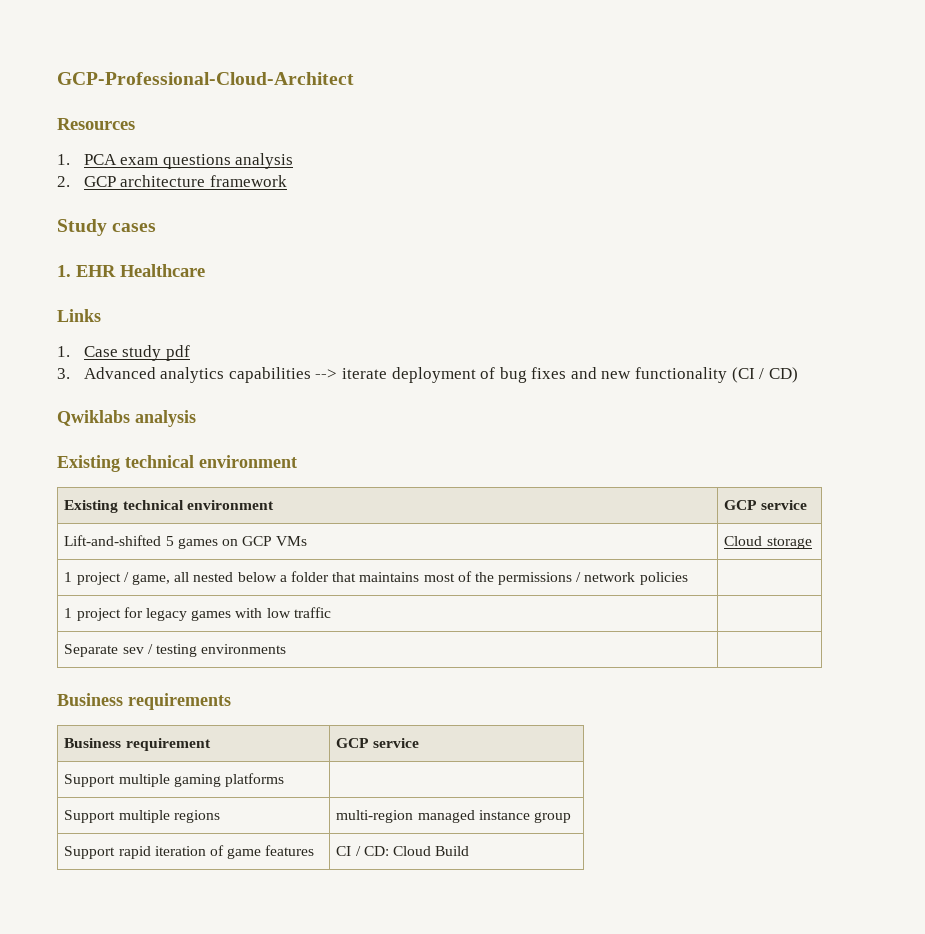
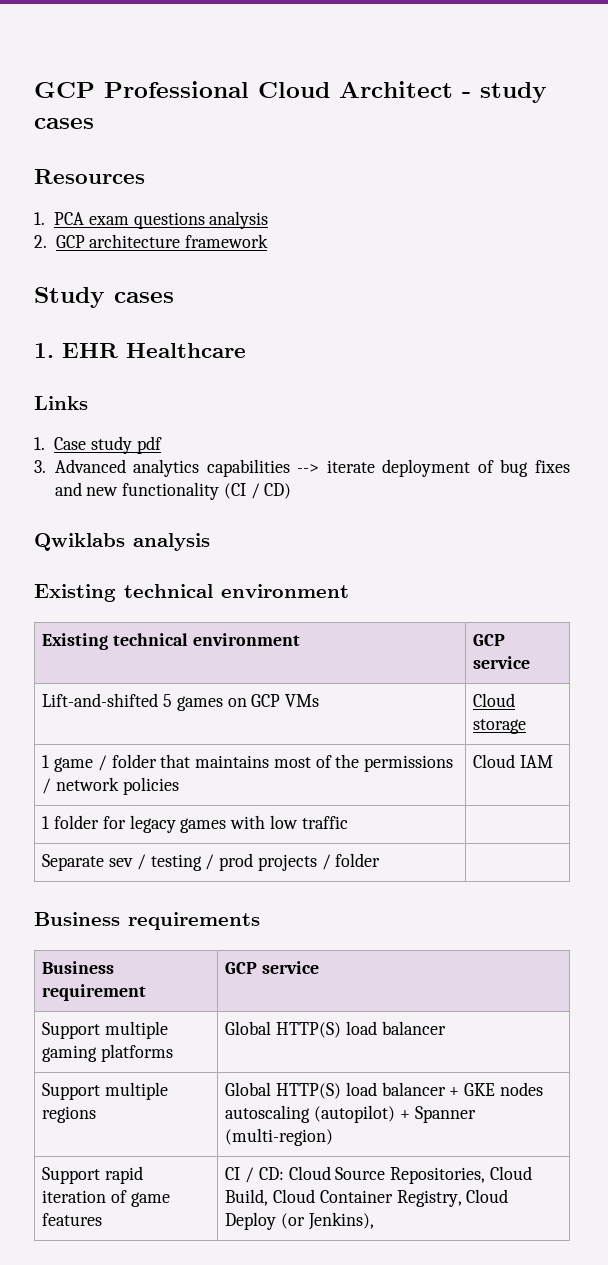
- GCP-Professional-Cloud-Architect
+ GCP Professional Cloud Architect - study cases
- 1 project / game, all nested below a folder that maintains most of the permissions / network policies |
- 1 project for legacy games with low traffic |
+ 1 game / folder that maintains most of the permissions / network policies | Cloud IAM
+ 1 folder for legacy games with low traffic |
- Separate sev / testing environments |
+ Separate sev / testing / prod projects / folder |
- Support multiple gaming platforms |
+ Support multiple gaming platforms | Global HTTP(S) load balancer
- Support multiple regions | multi-region managed instance group
+ Support multiple regions | Global HTTP(S) load balancer + GKE nodes autoscaling (autopilot) + Spanner (multi-region)
- Support rapid iteration of game features | CI / CD: Cloud Build
+ Support rapid iteration of game features | CI / CD: Cloud Source Repositories, Cloud Build, Cloud Container Registry, Cloud Deploy (or Jenkins),

